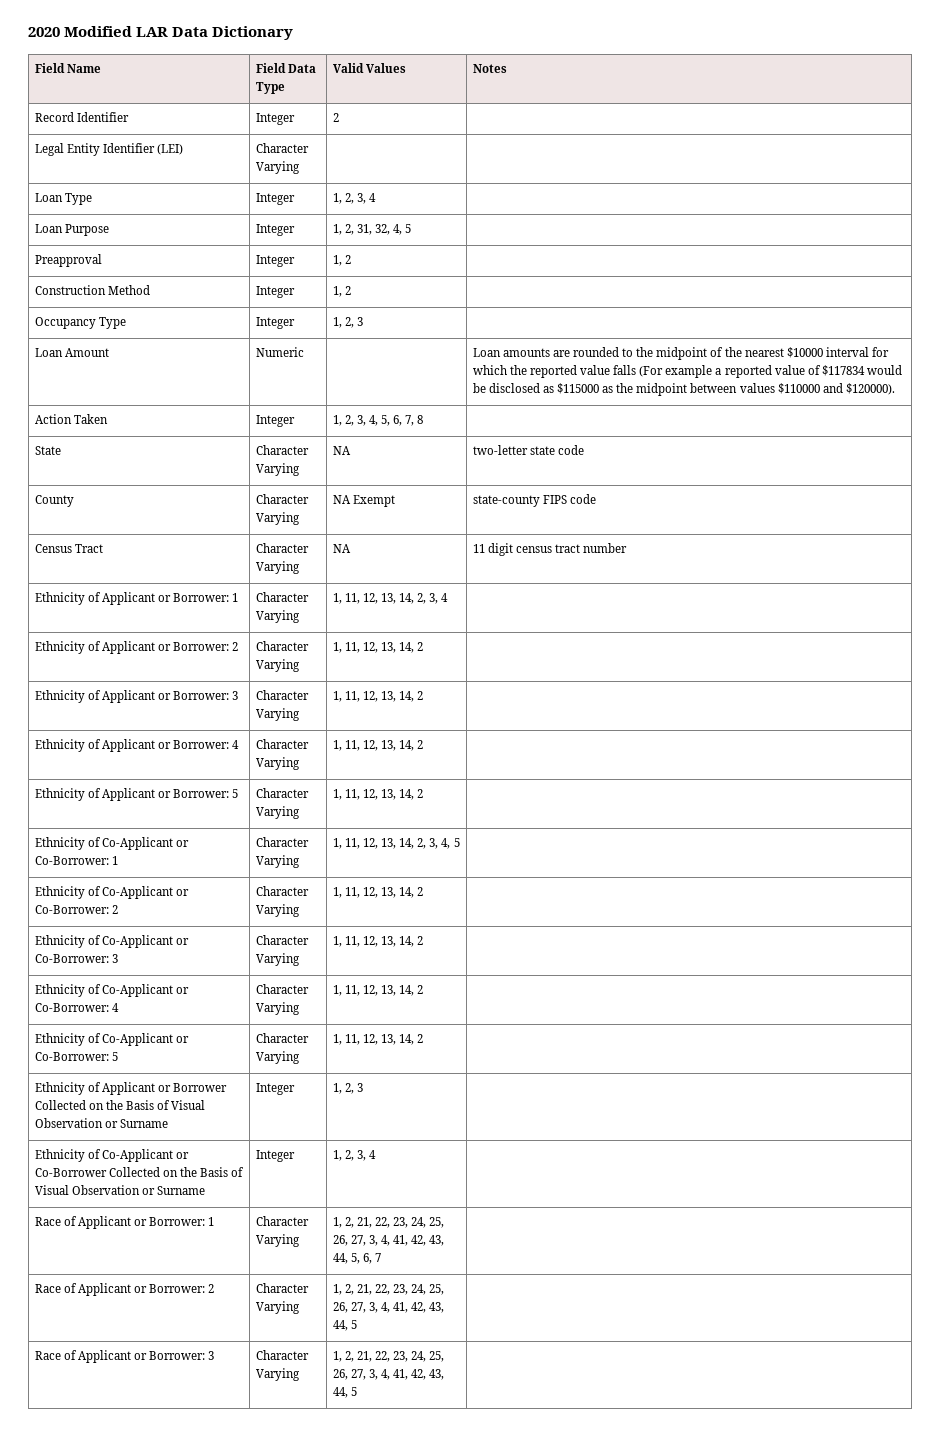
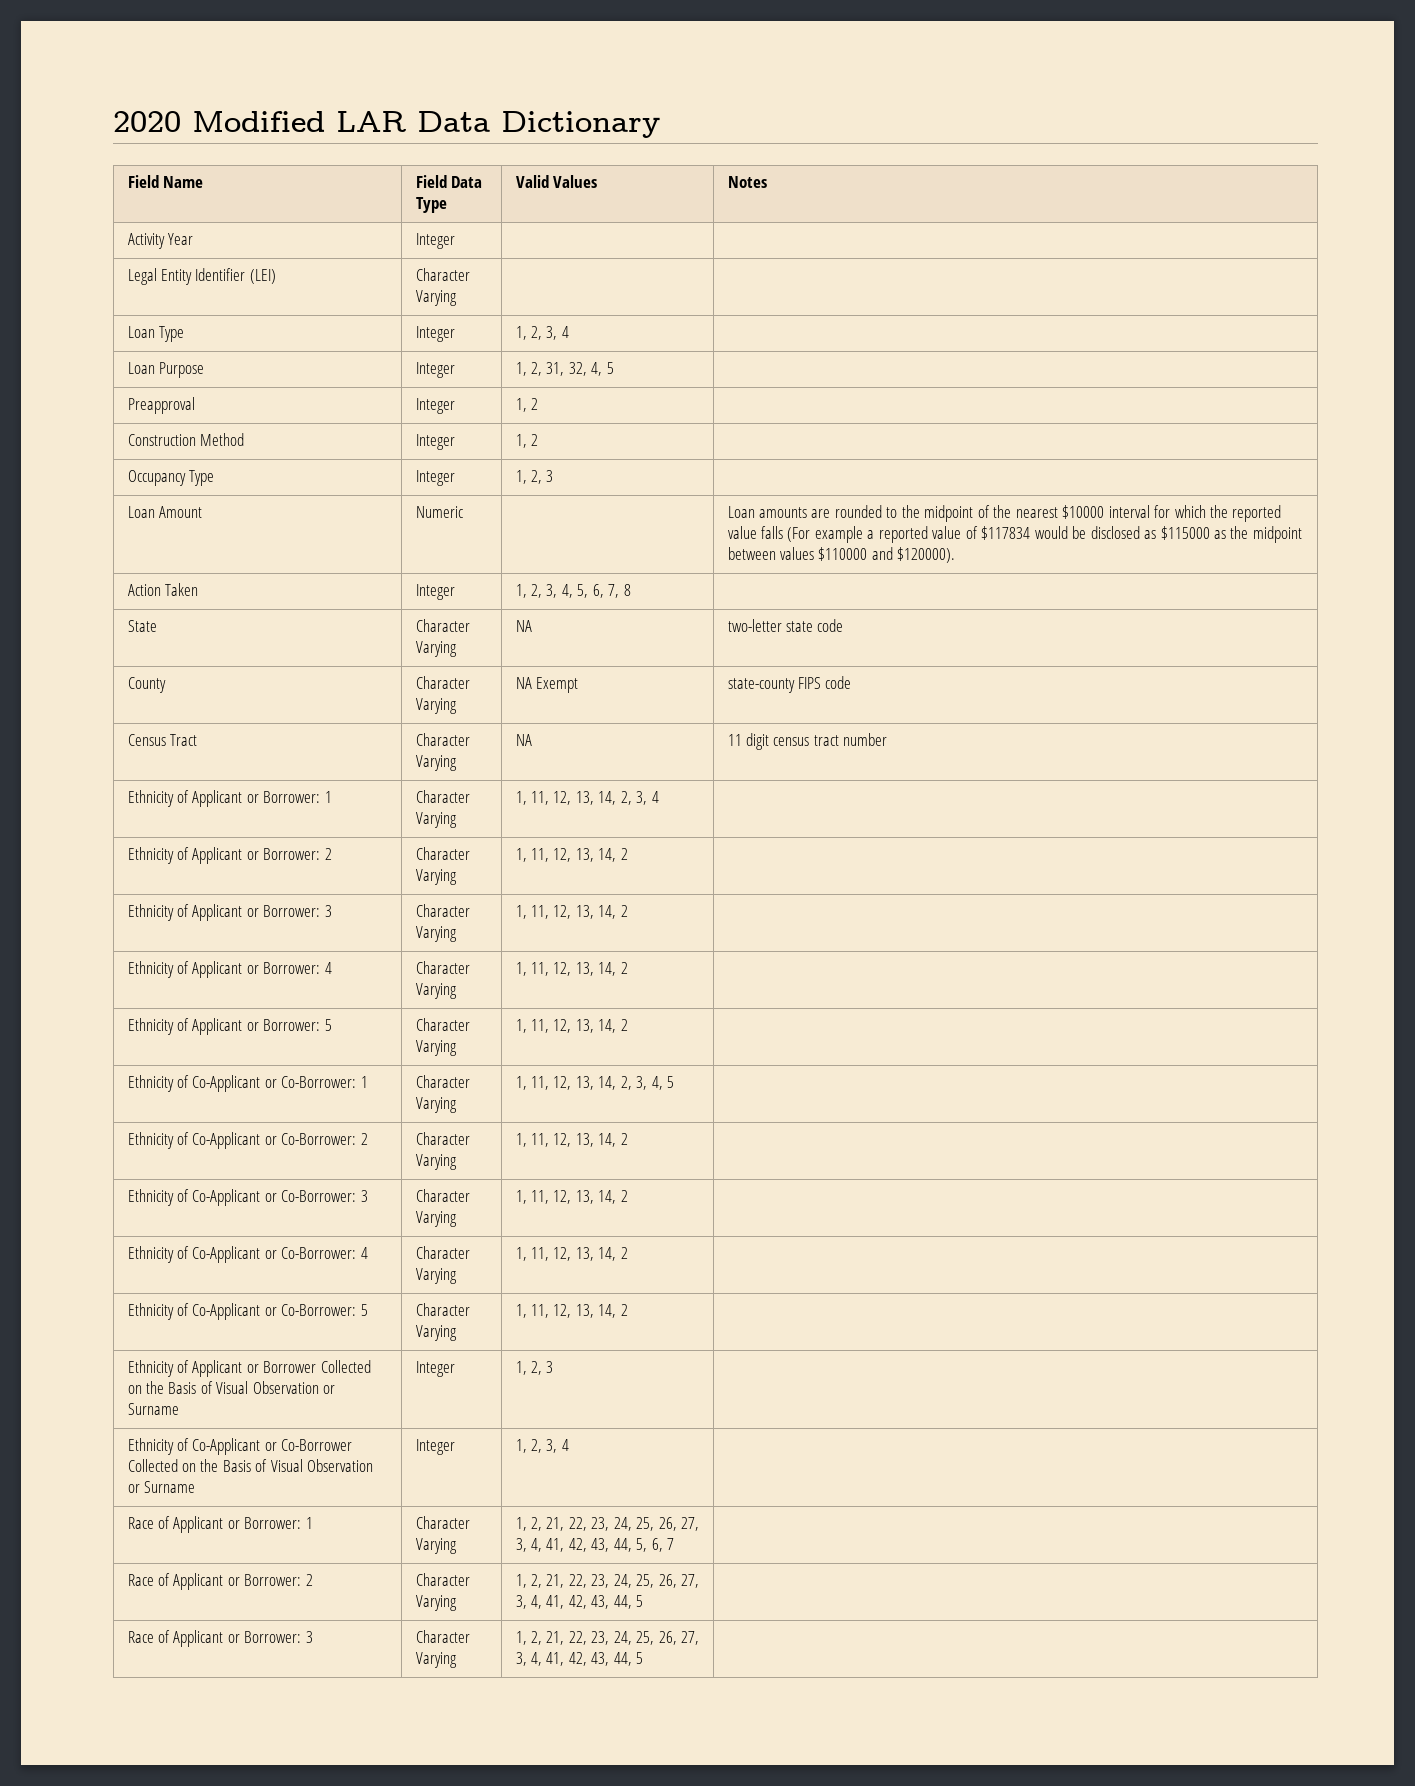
- Record Identifier | Integer | 2 |
+ Activity Year | Integer | |

